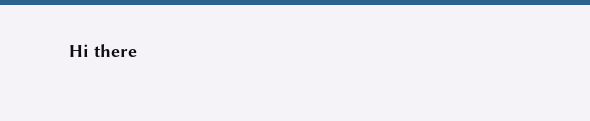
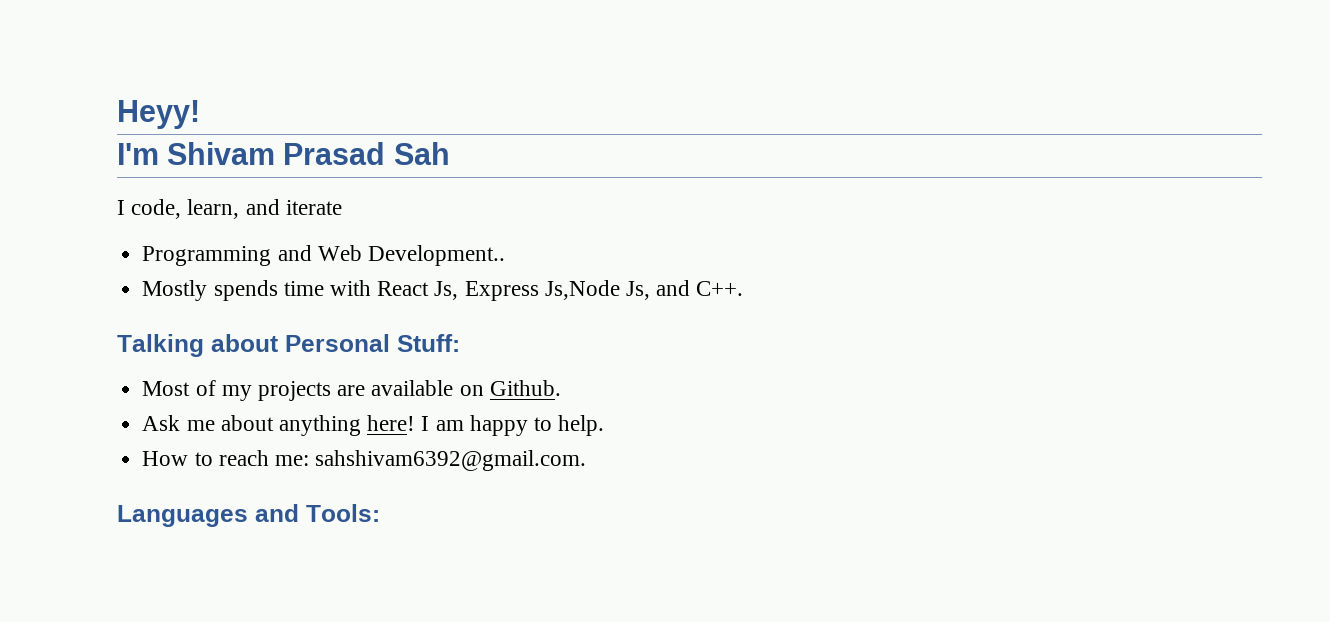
- Hi there
+ Heyy!
+ I'm Shivam Prasad Sah
+ I code, learn, and iterate
+ Programming and Web Development..
+ Mostly spends time with React Js, Express Js,Node Js, and C++.
+ Talking about Personal Stuff:
+ Most of my projects are available on Github.
+ Ask me about anything here! I am happy to help.
+ How to reach me: sahshivam6392@gmail.com.
+ Languages and Tools:

